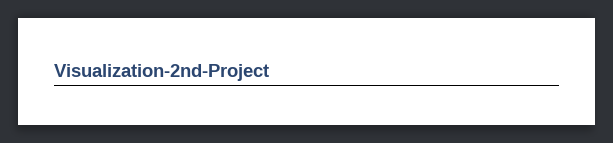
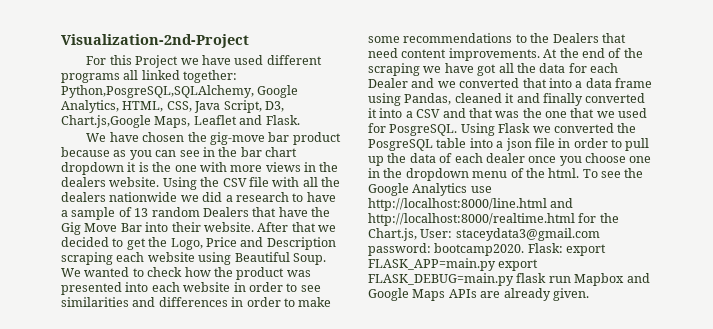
+ For this Project we have used different programs all linked together: Python,PosgreSQL,SQLAlchemy, Google Analytics, HTML, CSS, Java Script, D3, Chart.js,Google Maps, Leaflet and Flask.
+ We have chosen the gig-move bar product because as you can see in the bar chart dropdown it is the one with more views in the dealers website. Using the CSV file with all the dealers nationwide we did a research to have a sample of 13 random Dealers that have the Gig Move Bar into their website. After that we decided to get the Logo, Price and Description scraping each website using Beautiful Soup. We wanted to check how the product was presented into each website in order to see similarities and differences in order to make some recommendations to the Dealers that need content improvements. At the end of the scraping we have got all the data for each Dealer and we converted that into a data frame using Pandas, cleaned it and finally converted it into a CSV and that was the one that we used for PosgreSQL. Using Flask we converted the PosgreSQL table into a json file in order to pull up the data of each dealer once you choose one in the dropdown menu of the html. To see the Google Analytics use http://localhost:8000/line.html and http://localhost:8000/realtime.html for the Chart.js, User: staceydata3@gmail.com password: bootcamp2020. Flask: export FLASK_APP=main.py export FLASK_DEBUG=main.py flask run Mapbox and Google Maps APIs are already given.

